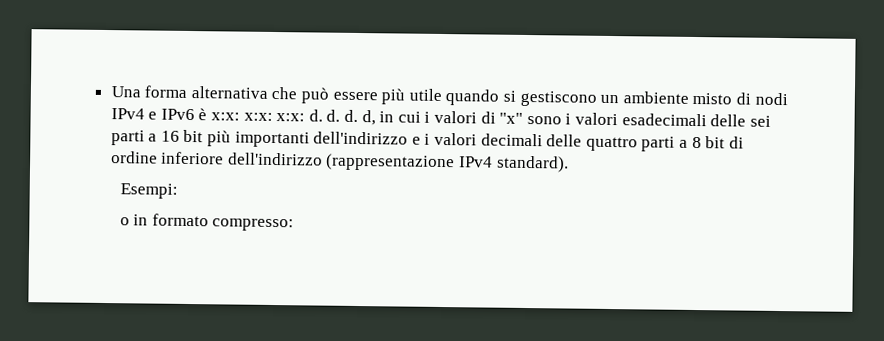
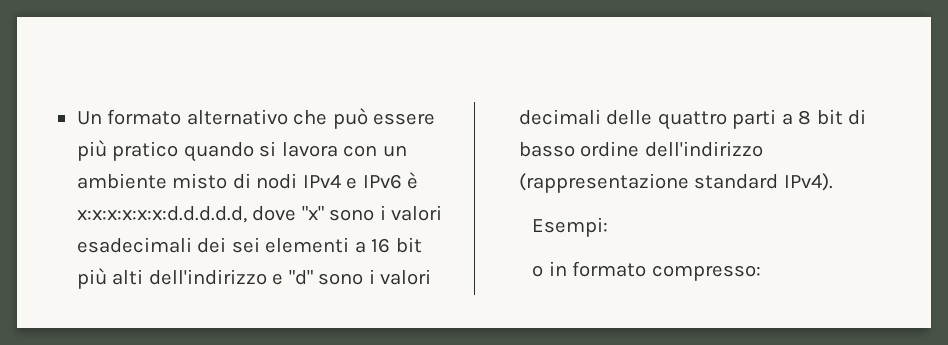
- Una forma alternativa che può essere più utile quando si gestiscono un ambiente misto di nodi IPv4 e IPv6 è x:x: x:x: x:x: d. d. d. d, in cui i valori di "x" sono i valori esadecimali delle sei parti a 16 bit più importanti dell'indirizzo e i valori decimali delle quattro parti a 8 bit di ordine inferiore dell'indirizzo (rappresentazione IPv4 standard).
+ Un formato alternativo che può essere più pratico quando si lavora con un ambiente misto di nodi IPv4 e IPv6 è x:x:x:x:x:x:d.d.d.d.d, dove "x" sono i valori esadecimali dei sei elementi a 16 bit più alti dell'indirizzo e "d" sono i valori decimali delle quattro parti a 8 bit di basso ordine dell'indirizzo (rappresentazione standard IPv4).

